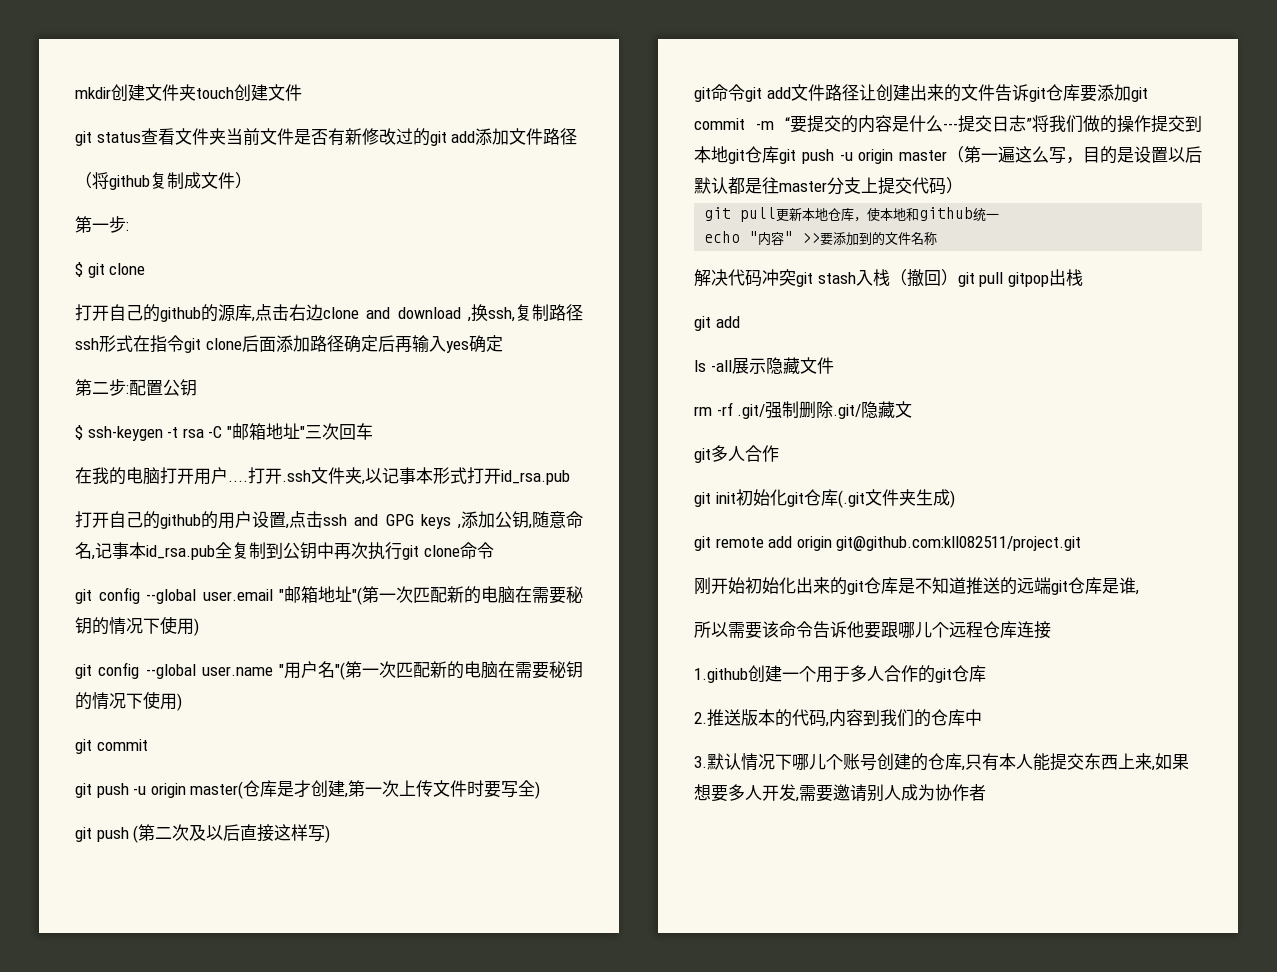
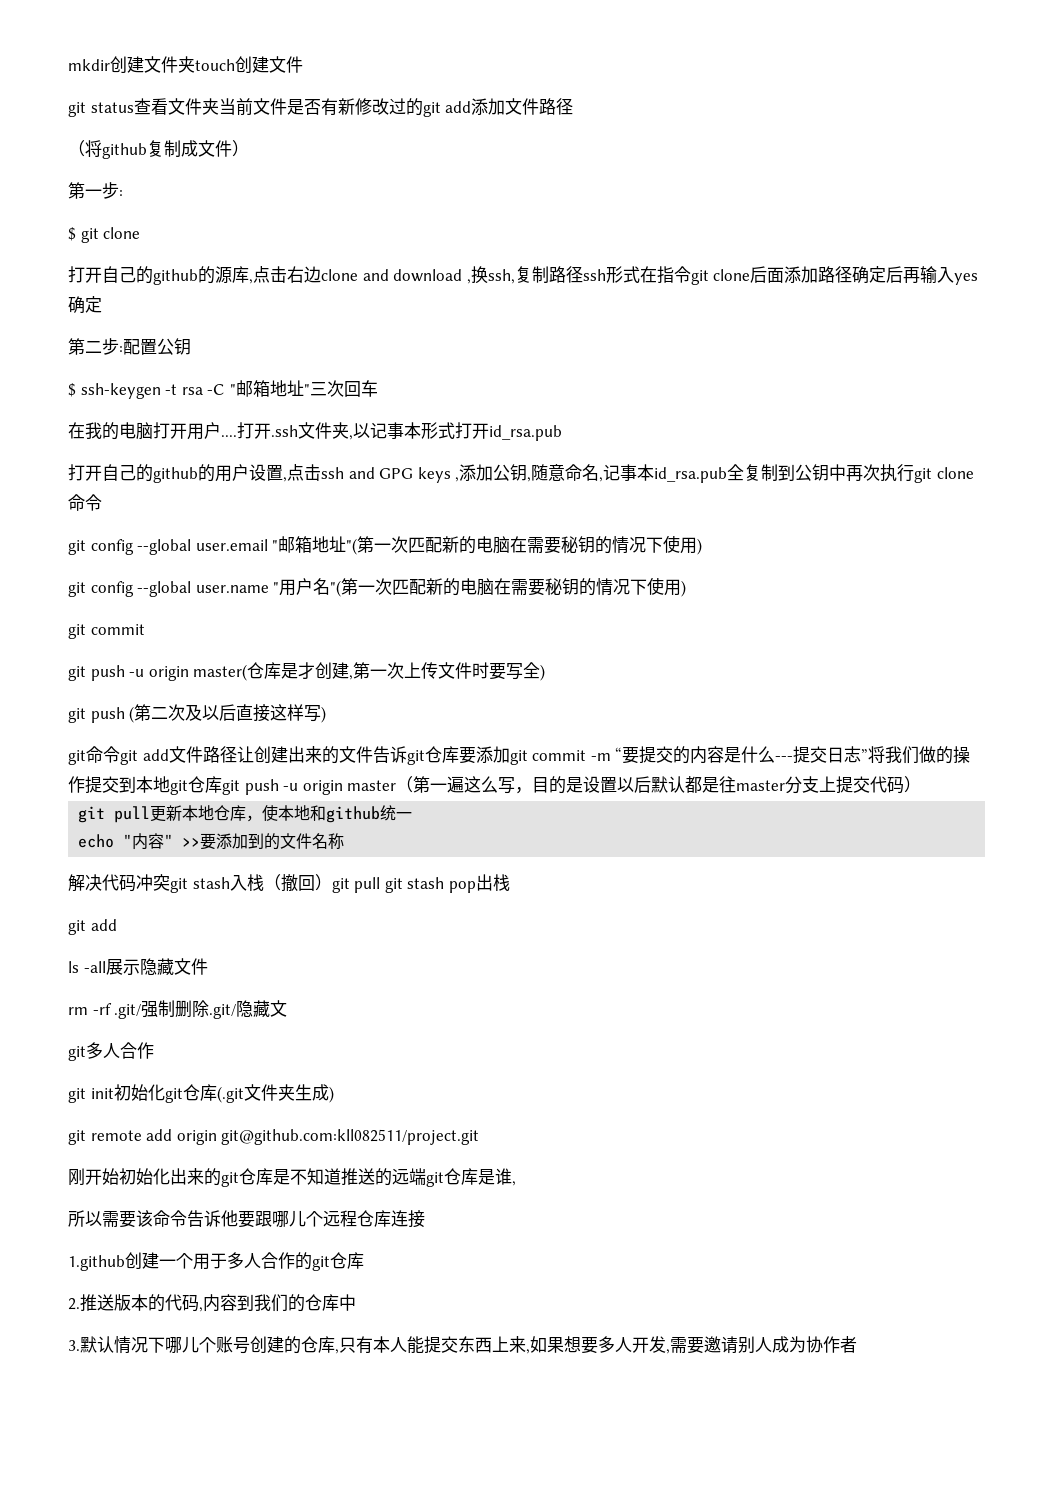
- 解决代码冲突git stash入栈（撤回）git pull gitpop出栈
+ 解决代码冲突git stash入栈（撤回）git pull git stash pop出栈

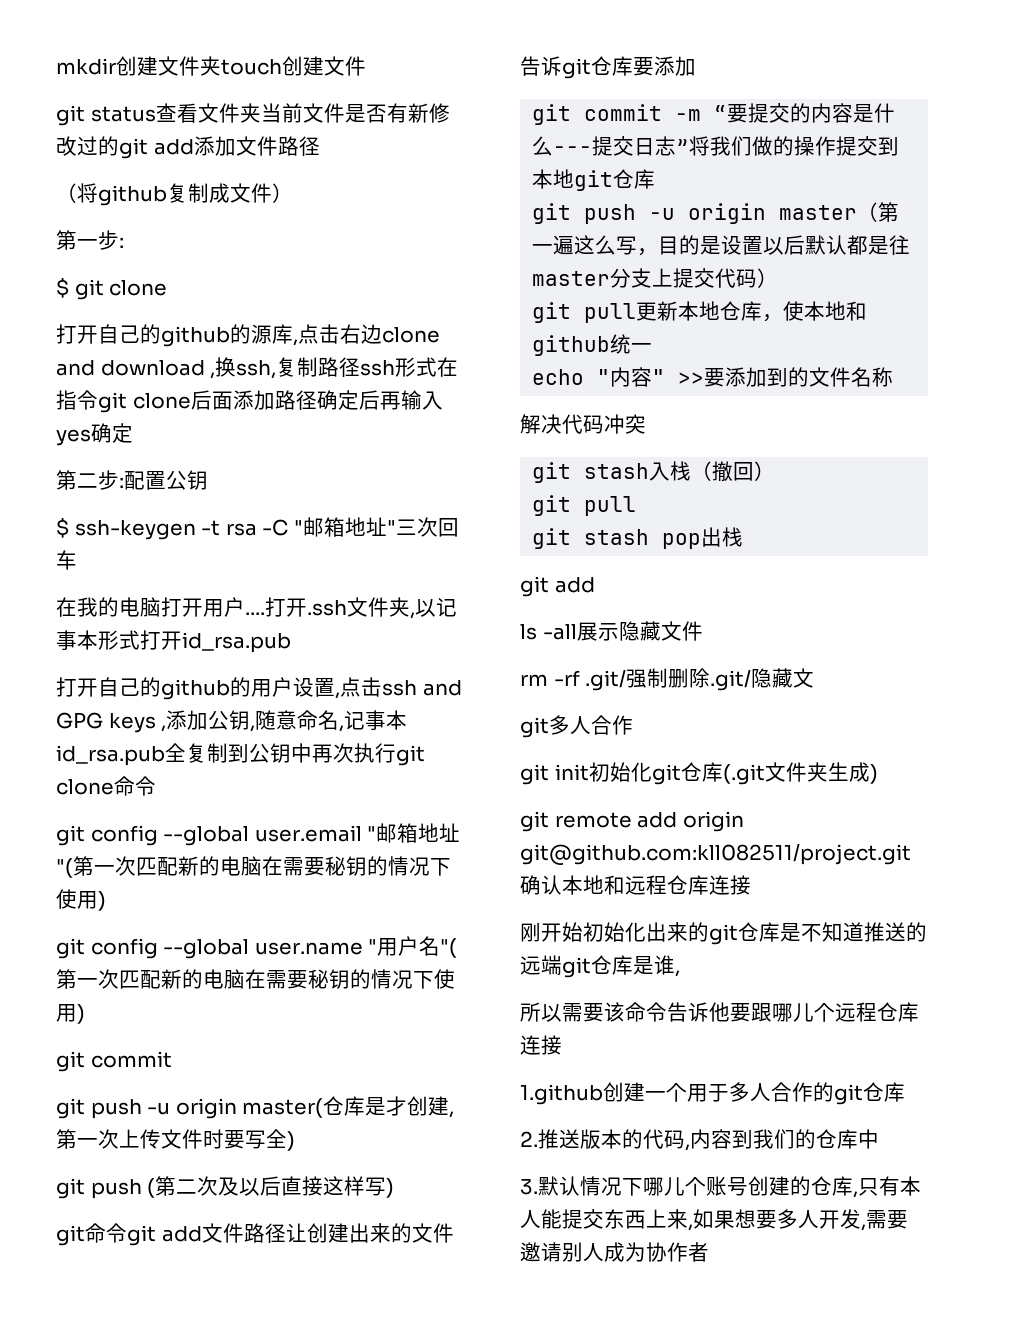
- git命令git add文件路径让创建出来的文件告诉git仓库要添加git commit -m “要提交的内容是什么---提交日志”将我们做的操作提交到本地git仓库git push -u origin master（第一遍这么写，目的是设置以后默认都是往master分支上提交代码）
+ git命令git add文件路径让创建出来的文件告诉git仓库要添加
+ git commit -m “要提交的内容是什么---提交日志”将我们做的操作提交到本地git仓库
+ git push -u origin master（第一遍这么写，目的是设置以后默认都是往master分支上提交代码）
- 解决代码冲突git stash入栈（撤回）git pull git stash pop出栈
+ 解决代码冲突
+ git stash入栈（撤回）
+ git pull
+ git stash pop出栈
- git remote add origin git@github.com:kll082511/project.git
+ git remote add origin git@github.com:kll082511/project.git确认本地和远程仓库连接

